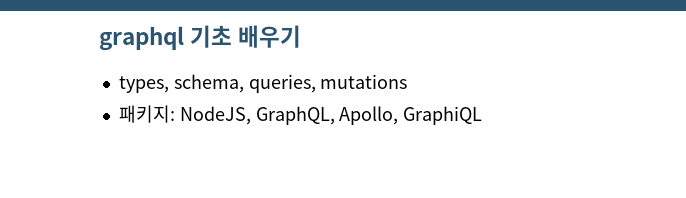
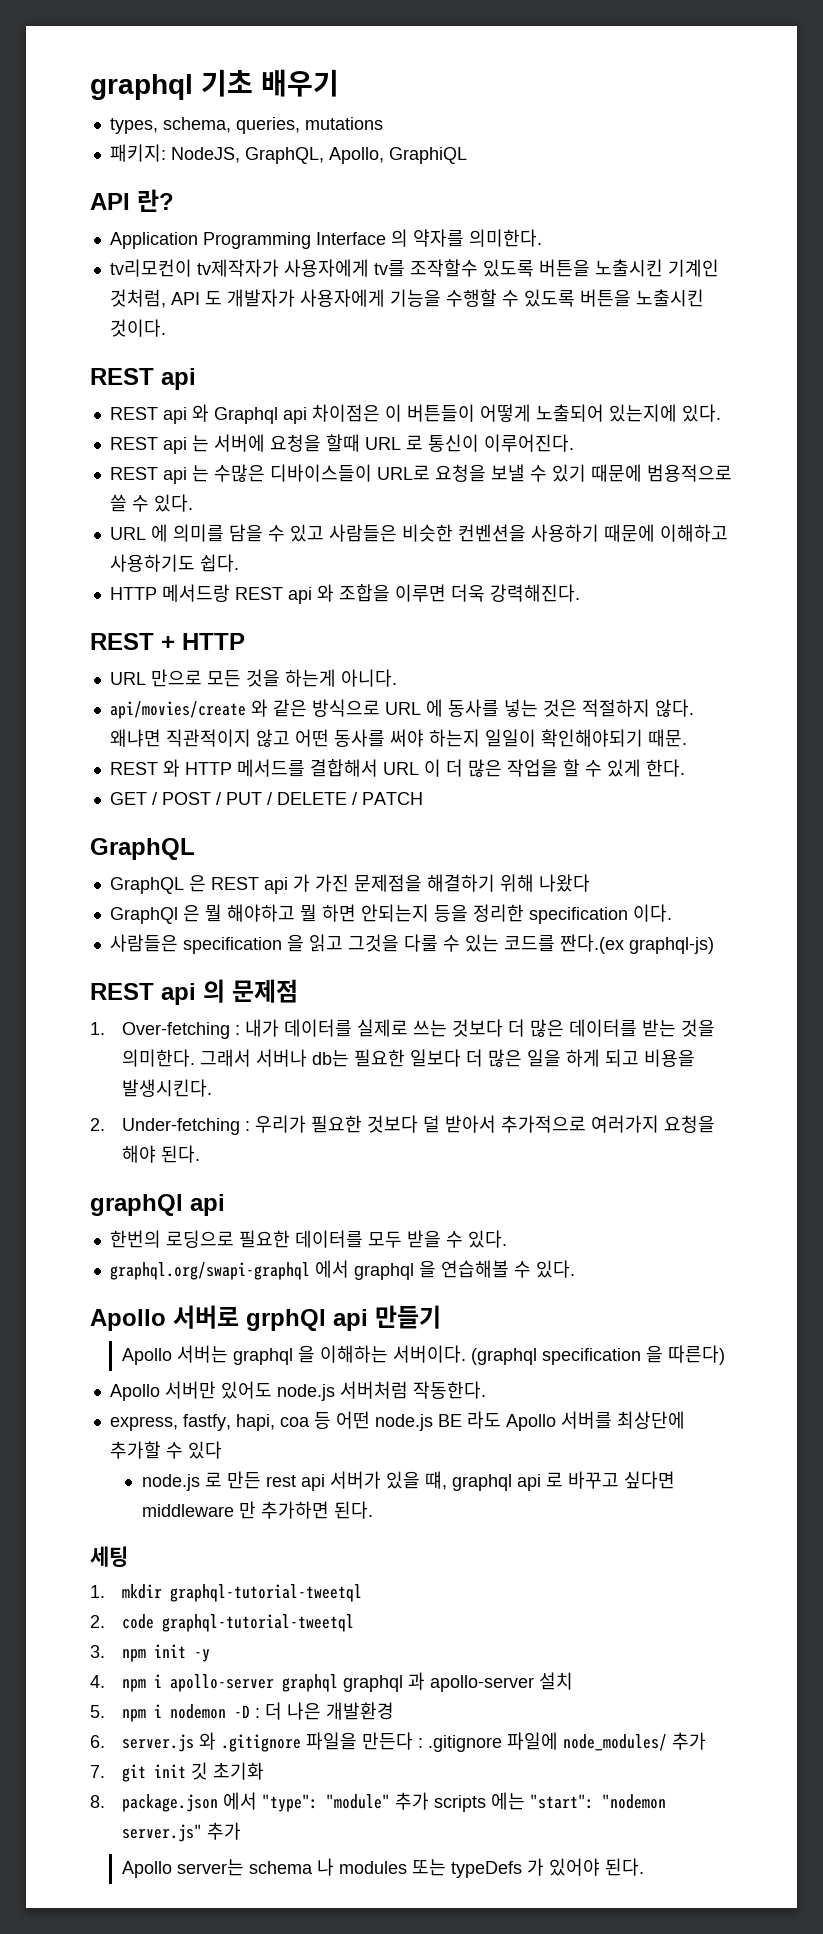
+ API 란?
+ Application Programming Interface 의 약자를 의미한다.
+ tv리모컨이 tv제작자가 사용자에게 tv를 조작할수 있도록 버튼을 노출시킨 기계인 것처럼, API 도 개발자가 사용자에게 기능을 수행할 수 있도록 버튼을 노출시킨 것이다.
+ REST api
+ REST api 와 Graphql api 차이점은 이 버튼들이 어떻게 노출되어 있는지에 있다.
+ REST api 는 서버에 요청을 할때 URL 로 통신이 이루어진다.
+ REST api 는 수많은 디바이스들이 URL로 요청을 보낼 수 있기 때문에 범용적으로 쓸 수 있다.
+ URL 에 의미를 담을 수 있고 사람들은 비슷한 컨벤션을 사용하기 때문에 이해하고 사용하기도 쉽다.
+ HTTP 메서드랑 REST api 와 조합을 이루면 더욱 강력해진다.
+ REST + HTTP
+ URL 만으로 모든 것을 하는게 아니다.
+ api/movies/create 와 같은 방식으로 URL 에 동사를 넣는 것은 적절하지 않다. 왜냐면 직관적이지 않고 어떤 동사를 써야 하는지 일일이 확인해야되기 때문.
+ REST 와 HTTP 메서드를 결합해서 URL 이 더 많은 작업을 할 수 있게 한다.
+ GET / POST / PUT / DELETE / PATCH
+ GraphQL
+ GraphQL 은 REST api 가 가진 문제점을 해결하기 위해 나왔다
+ GraphQl 은 뭘 해야하고 뭘 하면 안되는지 등을 정리한 specification 이다.
+ 사람들은 specification 을 읽고 그것을 다룰 수 있는 코드를 짠다.(ex graphql-js)
+ REST api 의 문제점
+ 1. Over-fetching : 내가 데이터를 실제로 쓰는 것보다 더 많은 데이터를 받는 것을 의미한다. 그래서 서버나 db는 필요한 일보다 더 많은 일을 하게 되고 비용을 발생시킨다.
+ 2. Under-fetching : 우리가 필요한 것보다 덜 받아서 추가적으로 여러가지 요청을 해야 된다.
+ graphQl api
+ 한번의 로딩으로 필요한 데이터를 모두 받을 수 있다.
+ graphql.org/swapi-graphql 에서 graphql 을 연습해볼 수 있다.
+ Apollo 서버로 grphQl api 만들기
+ Apollo 서버는 graphql 을 이해하는 서버이다. (graphql specification 을 따른다)
+ Apollo 서버만 있어도 node.js 서버처럼 작동한다.
+ express, fastfy, hapi, coa 등 어떤 node.js BE 라도 Apollo 서버를 최상단에 추가할 수 있다
+ node.js 로 만든 rest api 서버가 있을 떄, graphql api 로 바꾸고 싶다면 middleware 만 추가하면 된다.
+ 세팅
+ 1. mkdir graphql-tutorial-tweetql
+ 2. code graphql-tutorial-tweetql
+ 3. npm init -y
+ 4. npm i apollo-server graphql graphql 과 apollo-server 설치
+ 5. npm i nodemon -D : 더 나은 개발환경
+ 6. server.js 와 .gitignore 파일을 만든다 : .gitignore 파일에 node_modules/ 추가
+ 7. git init 깃 초기화
+ 8. package.json 에서 "type": "module" 추가 scripts 에는 "start": "nodemon server.js" 추가
+ Apollo server는 schema 나 modules 또는 typeDefs 가 있어야 된다.

